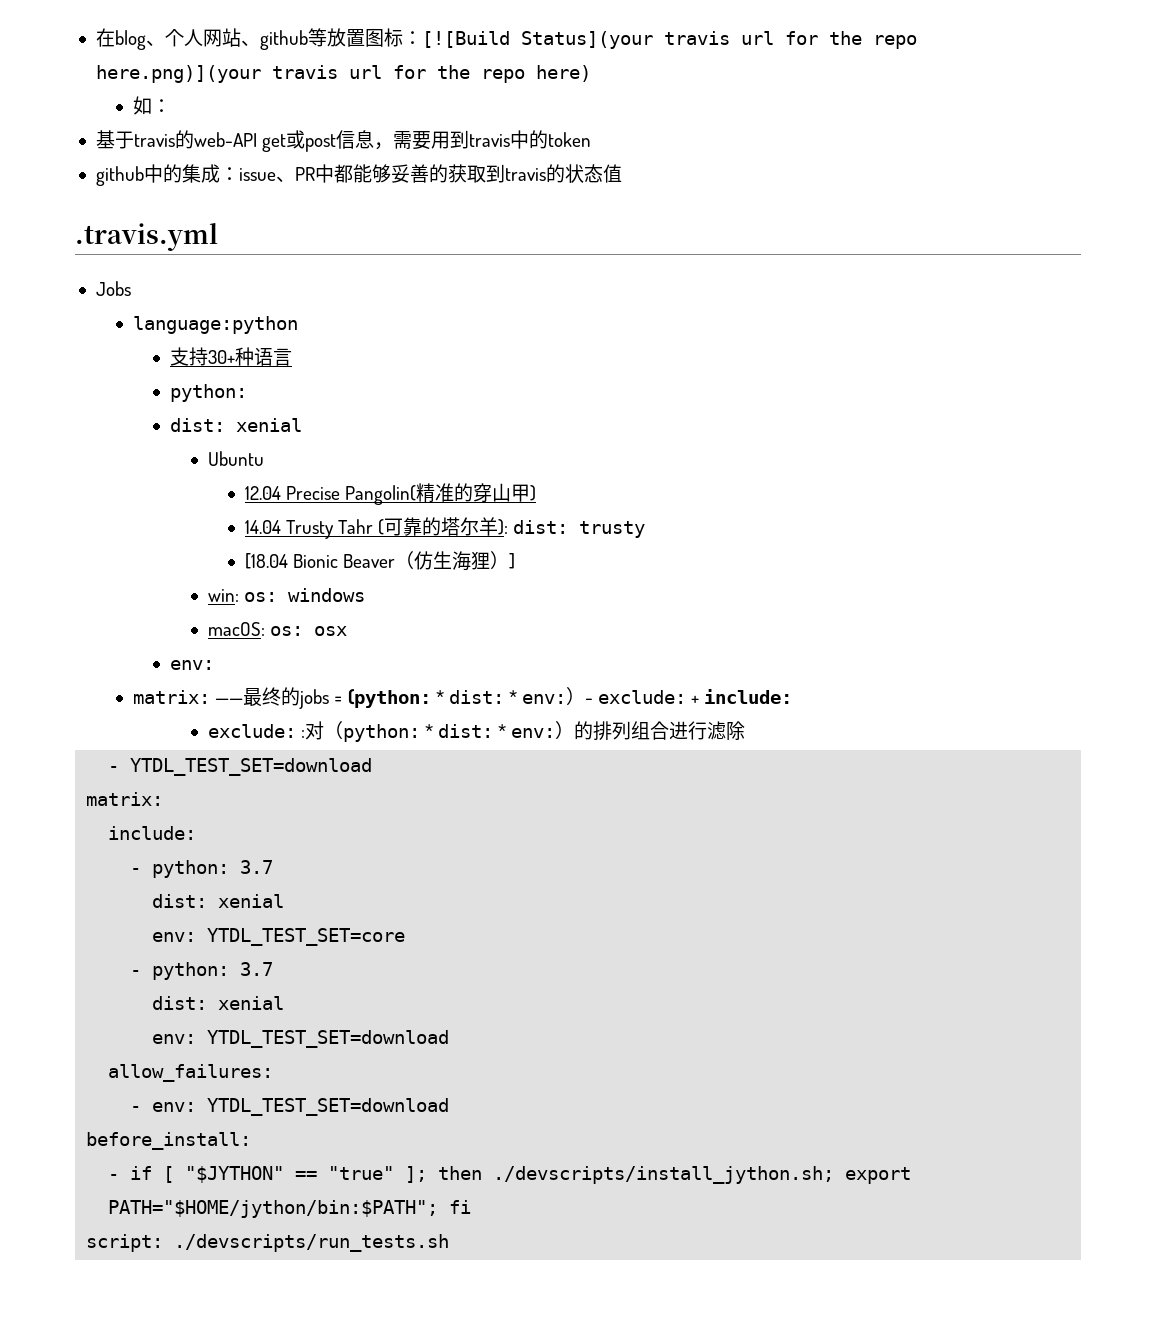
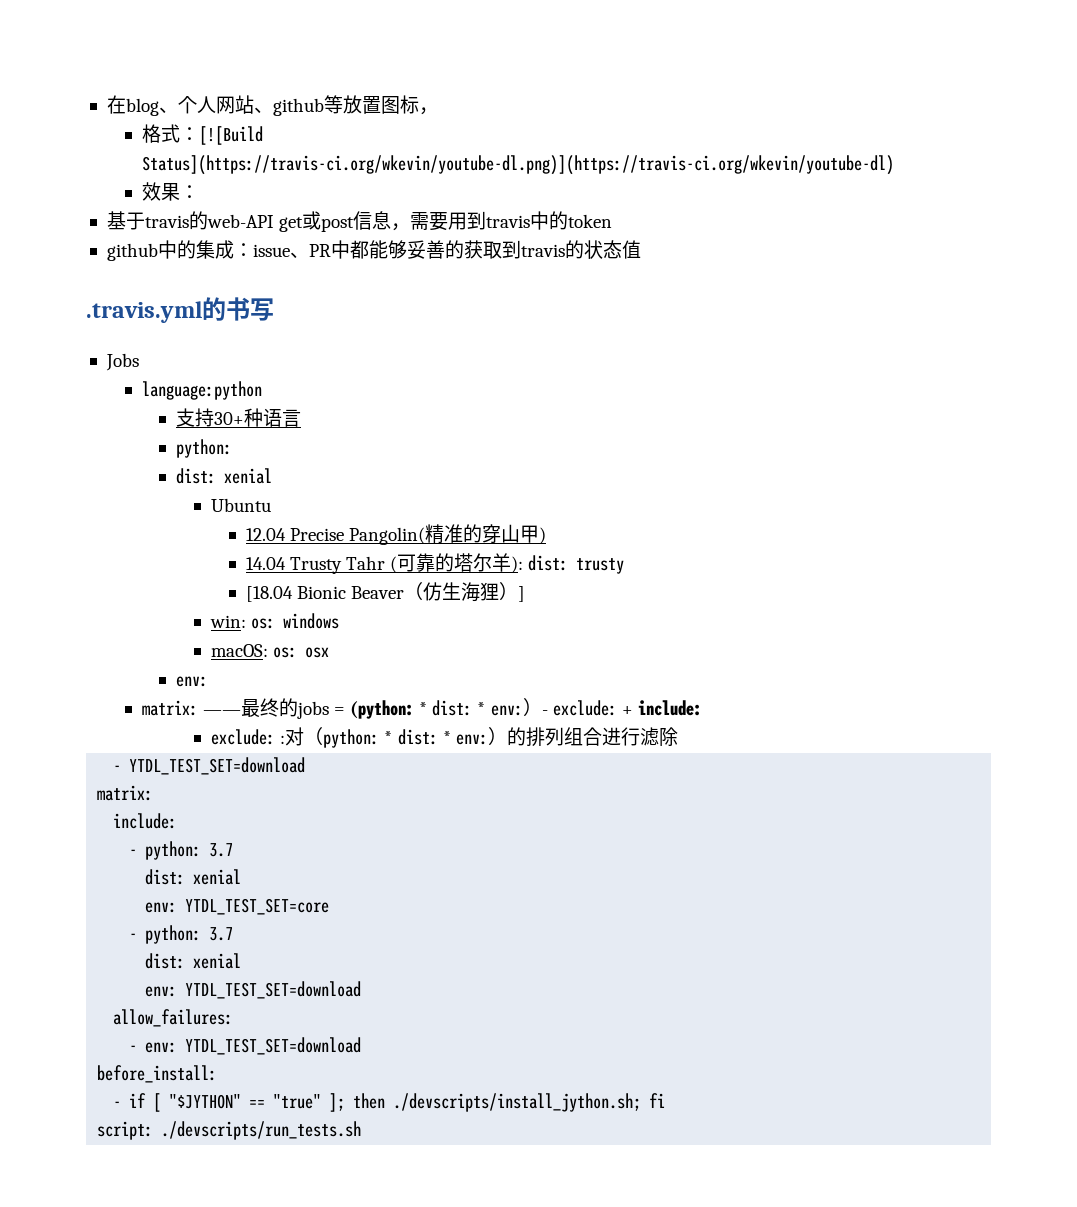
- 在blog、个人网站、github等放置图标：[![Build Status](your travis url for the repo here.png)](your travis url for the repo here)
- 如：
+ 在blog、个人网站、github等放置图标，
+ 格式：[![Build Status](https://travis-ci.org/wkevin/youtube-dl.png)](https://travis-ci.org/wkevin/youtube-dl)
+ 效果：
- .travis.yml
+ .travis.yml的书写
- - if [ "$JYTHON" == "true" ]; then ./devscripts/install_jython.sh; export PATH="$HOME/jython/bin:$PATH"; fi
+ - if [ "$JYTHON" == "true" ]; then ./devscripts/install_jython.sh; fi

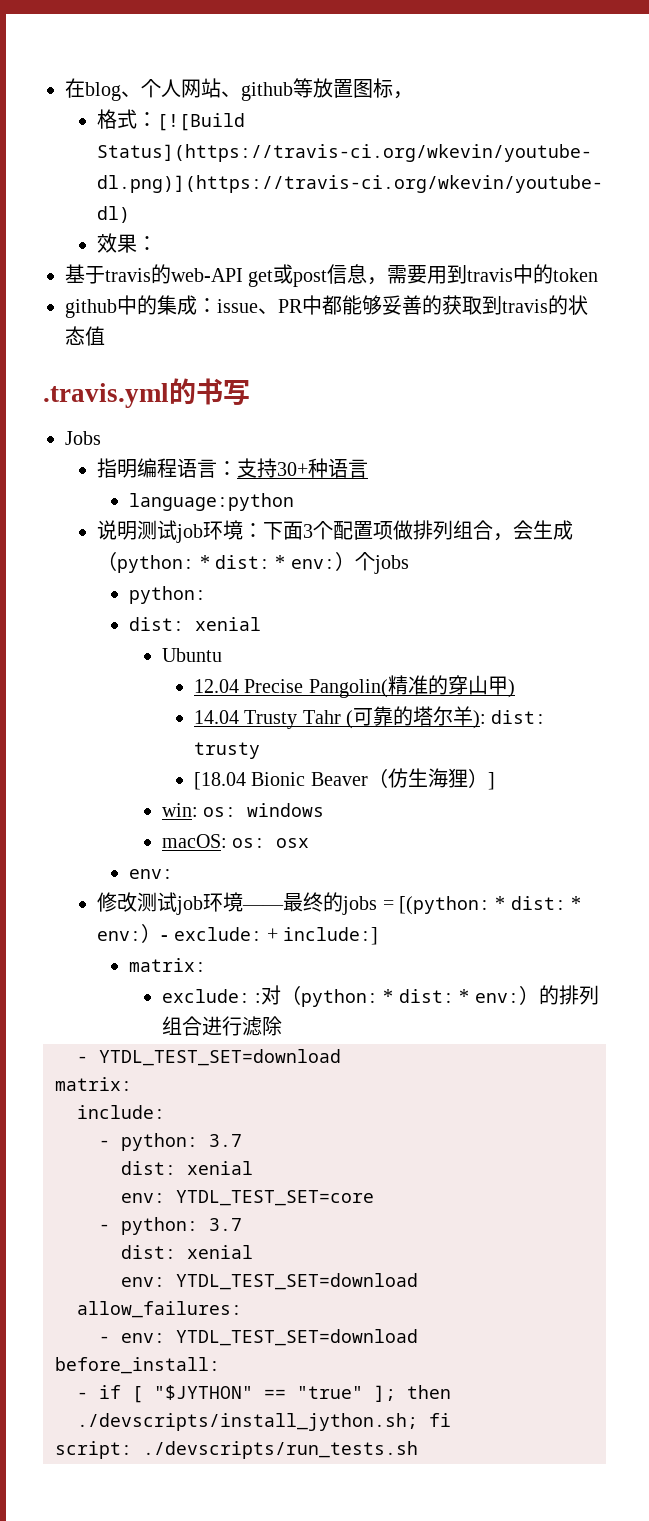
- language:python
- 支持30+种语言
+ 指明编程语言：支持30+种语言
+ language:python
+ 说明测试job环境：下面3个配置项做排列组合，会生成（python: * dist: * env:）个jobs
- matrix: ——最终的jobs = (python: * dist: * env:）- exclude: + include:
+ 修改测试job环境——最终的jobs = [(python: * dist: * env:）- exclude: + include:]
+ matrix:

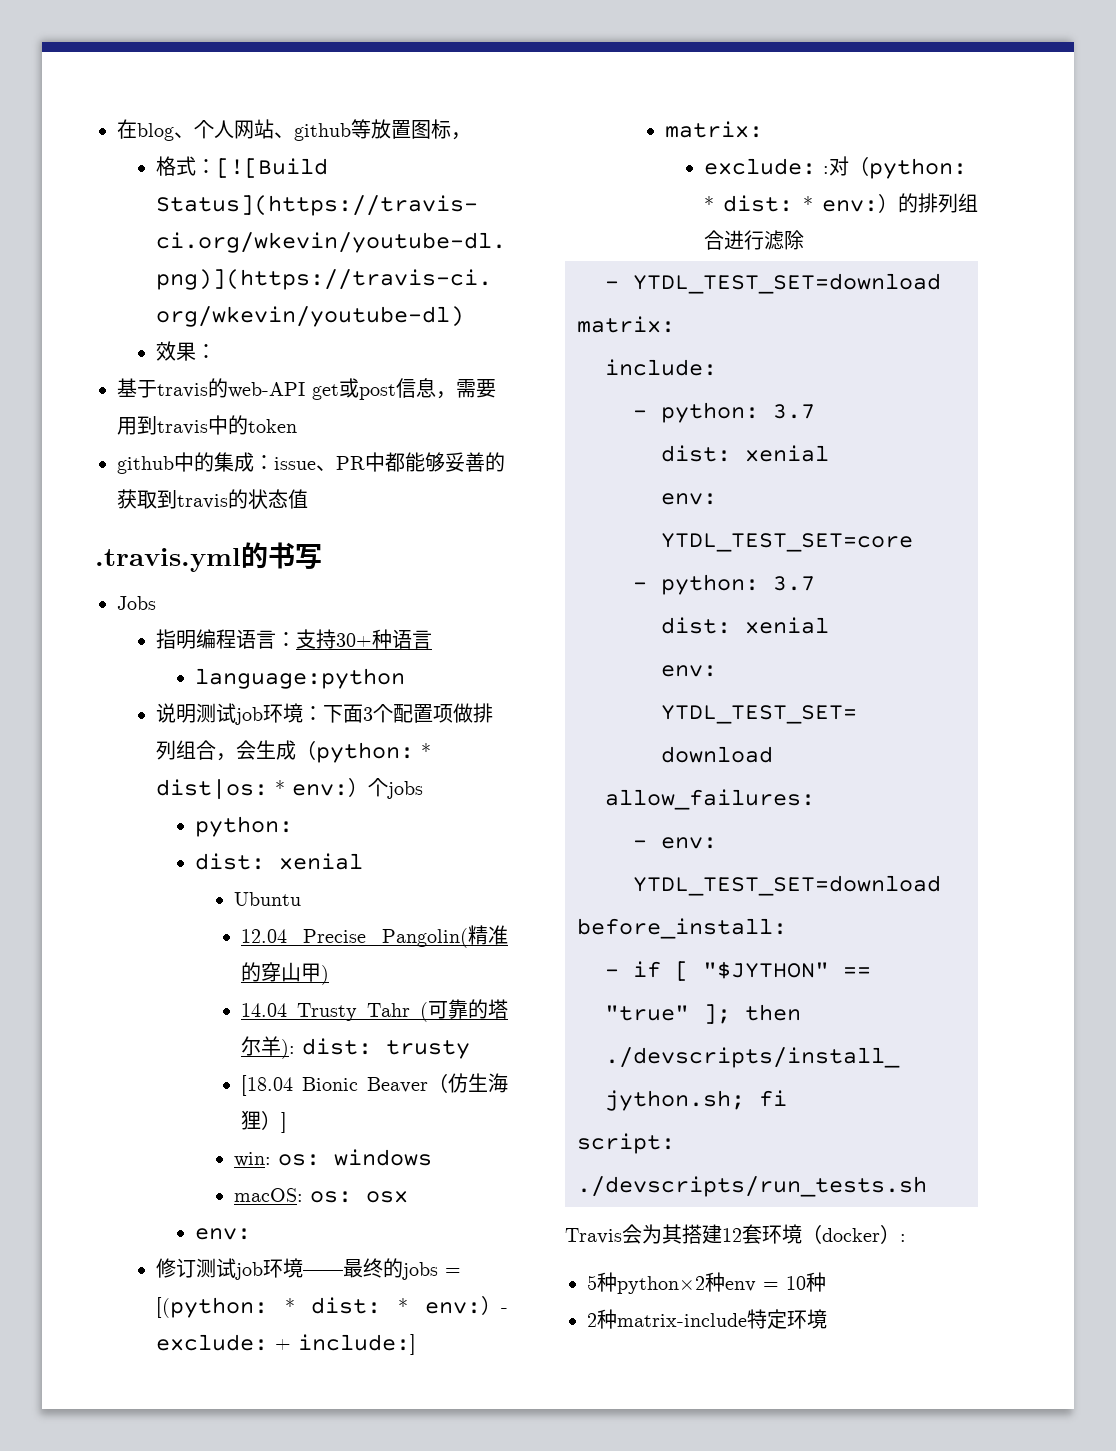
- 说明测试job环境：下面3个配置项做排列组合，会生成（python: * dist: * env:）个jobs
+ 说明测试job环境：下面3个配置项做排列组合，会生成（python: * dist|os: * env:）个jobs
- 修改测试job环境——最终的jobs = [(python: * dist: * env:）- exclude: + include:]
+ 修订测试job环境——最终的jobs = [(python: * dist: * env:）- exclude: + include:]
+ Travis会为其搭建12套环境（docker）:
+ 5种python×2种env = 10种
+ 2种matrix-include特定环境

